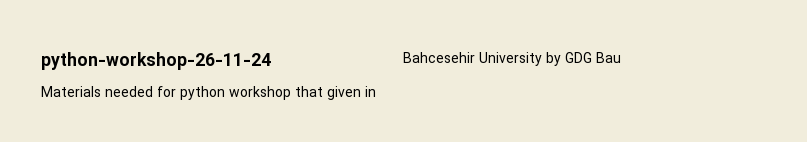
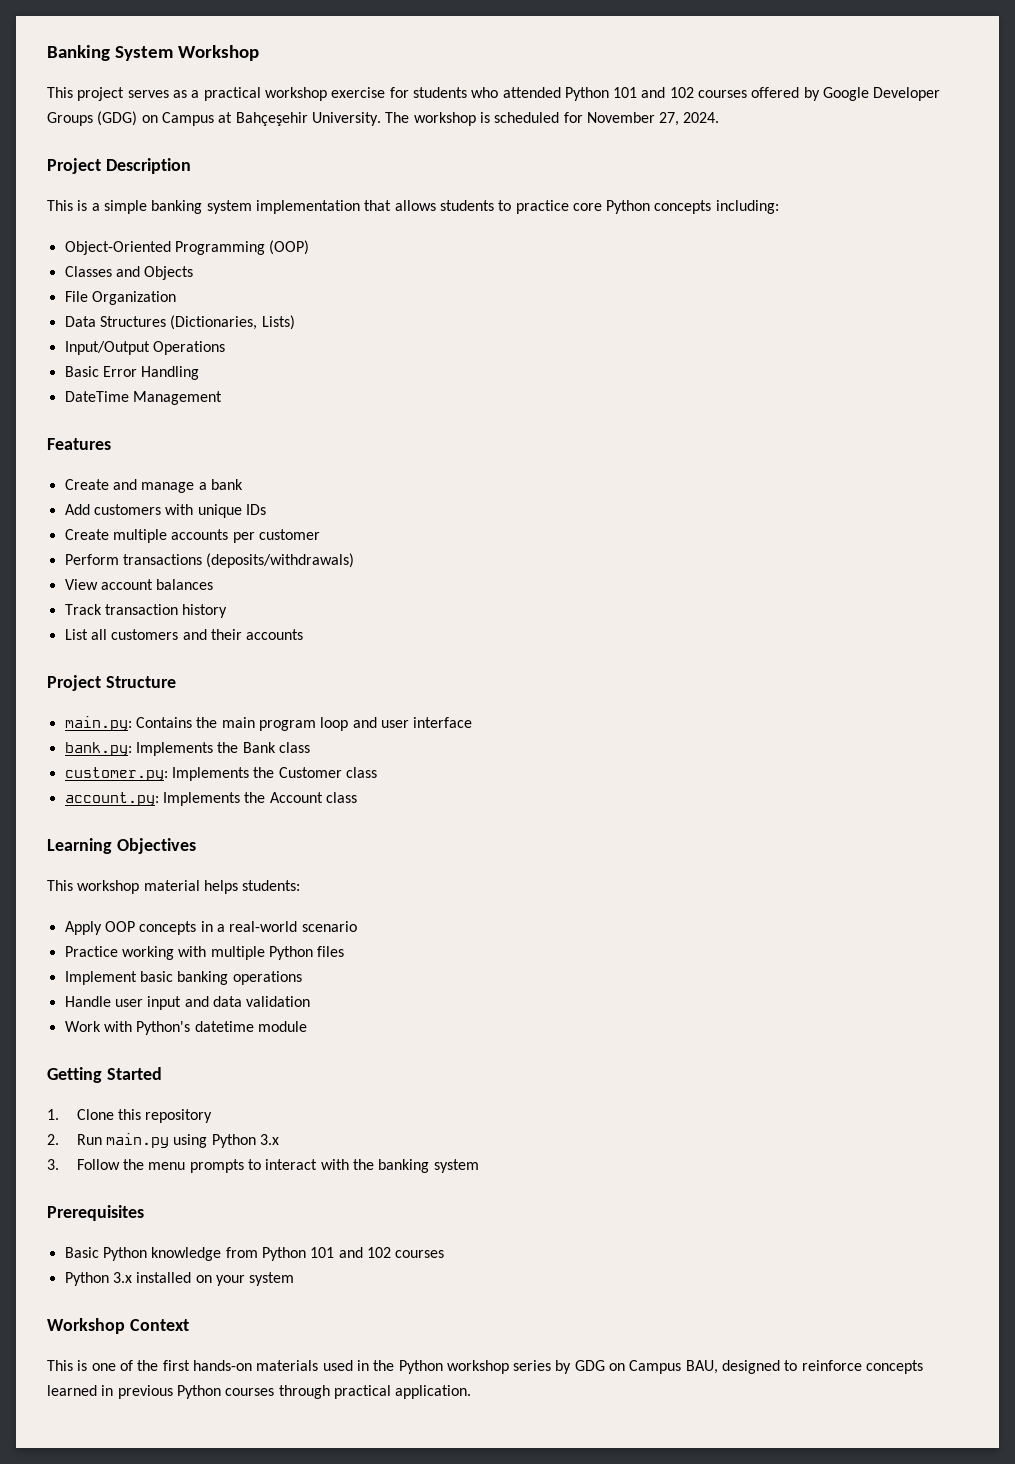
- python-workshop-26-11-24
- Materials needed for python workshop that given in Bahcesehir University by GDG Bau
+ Banking System Workshop
+ This project serves as a practical workshop exercise for students who attended Python 101 and 102 courses offered by Google Developer Groups (GDG) on Campus at Bahçeşehir University. The workshop is scheduled for November 27, 2024.
+ Project Description
+ This is a simple banking system implementation that allows students to practice core Python concepts including:
+ Object-Oriented Programming (OOP)
+ Classes and Objects
+ File Organization
+ Data Structures (Dictionaries, Lists)
+ Input/Output Operations
+ Basic Error Handling
+ DateTime Management
+ Features
+ Create and manage a bank
+ Add customers with unique IDs
+ Create multiple accounts per customer
+ Perform transactions (deposits/withdrawals)
+ View account balances
+ Track transaction history
+ List all customers and their accounts
+ Project Structure
+ main.py: Contains the main program loop and user interface
+ bank.py: Implements the Bank class
+ customer.py: Implements the Customer class
+ account.py: Implements the Account class
+ Learning Objectives
+ This workshop material helps students:
+ Apply OOP concepts in a real-world scenario
+ Practice working with multiple Python files
+ Implement basic banking operations
+ Handle user input and data validation
+ Work with Python's datetime module
+ Getting Started
+ 1. Clone this repository
+ 2. Run main.py using Python 3.x
+ 3. Follow the menu prompts to interact with the banking system
+ Prerequisites
+ Basic Python knowledge from Python 101 and 102 courses
+ Python 3.x installed on your system
+ Workshop Context
+ This is one of the first hands-on materials used in the Python workshop series by GDG on Campus BAU, designed to reinforce concepts learned in previous Python courses through practical application.

